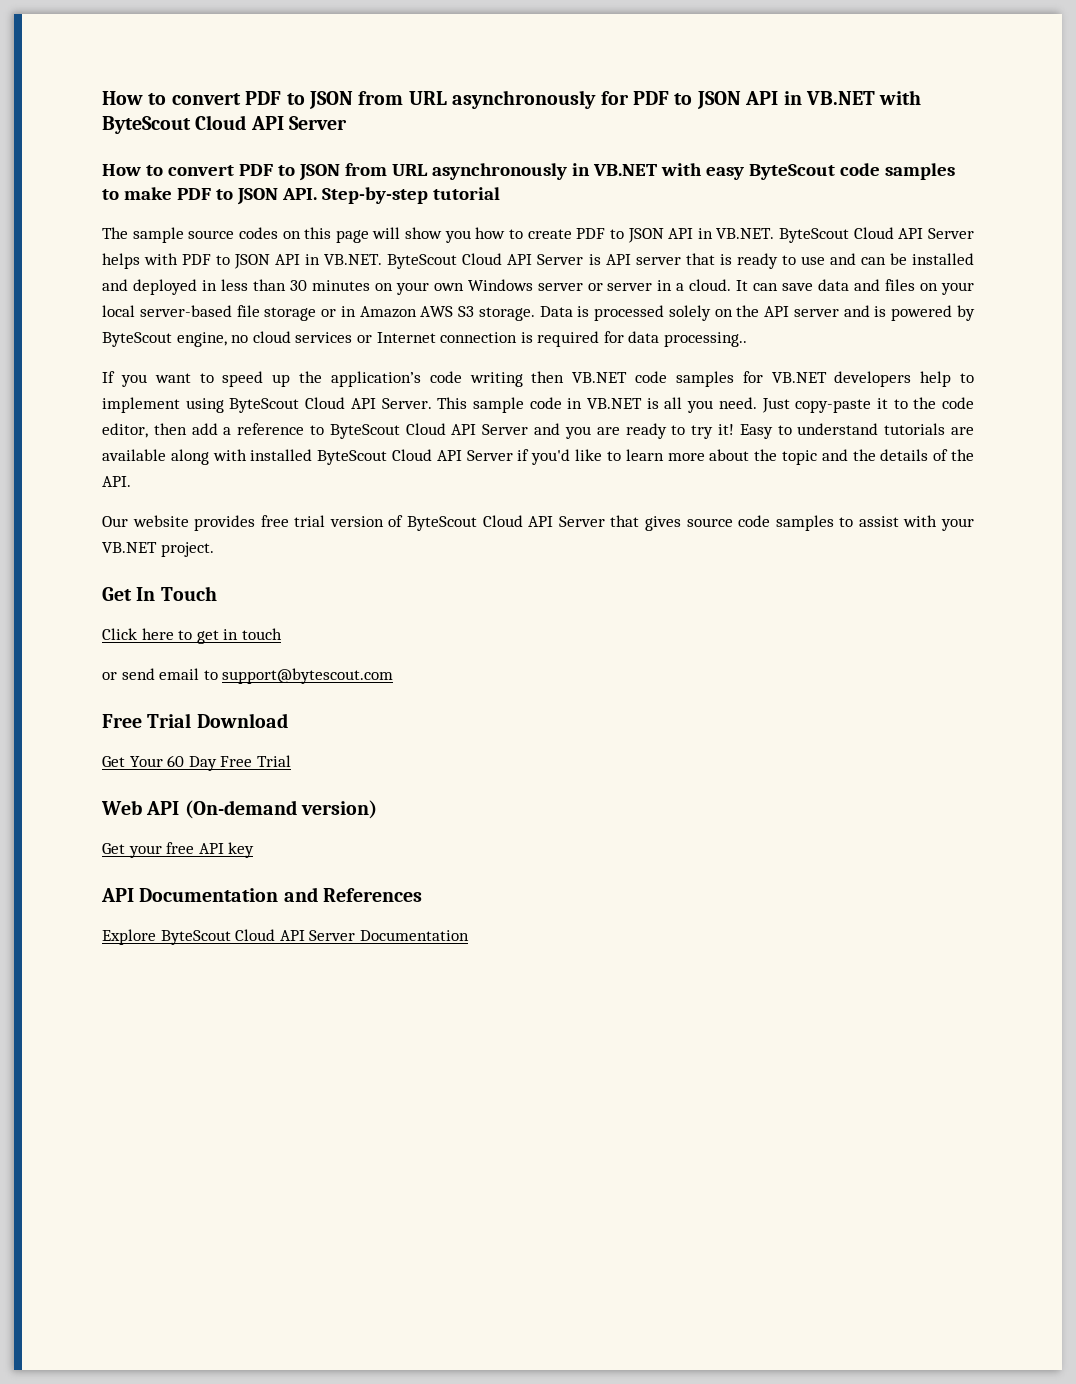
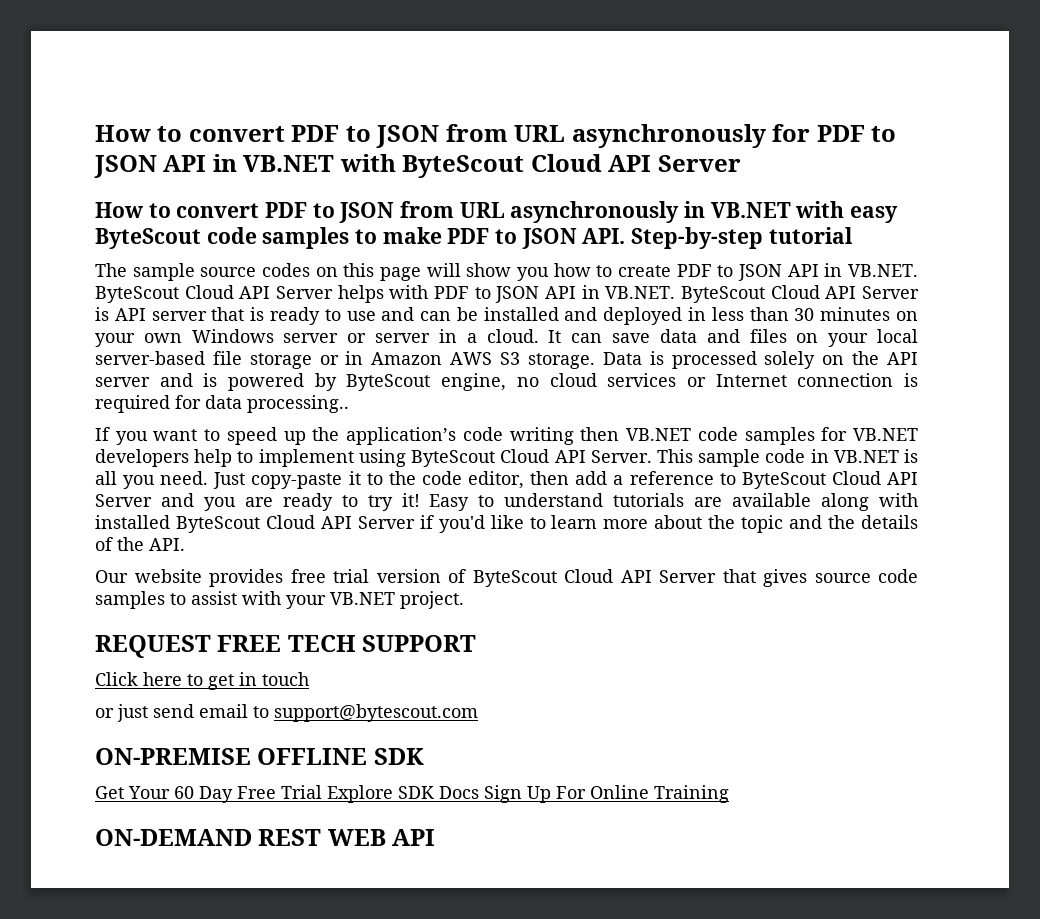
- Get In Touch
+ REQUEST FREE TECH SUPPORT
- or send email to support@bytescout.com
+ or just send email to support@bytescout.com
- Free Trial Download
+ ON-PREMISE OFFLINE SDK
- Get Your 60 Day Free Trial
- Web API (On-demand version)
- Get your free API key
- API Documentation and References
- Explore ByteScout Cloud API Server Documentation
+ Get Your 60 Day Free Trial Explore SDK Docs Sign Up For Online Training
+ ON-DEMAND REST WEB API

